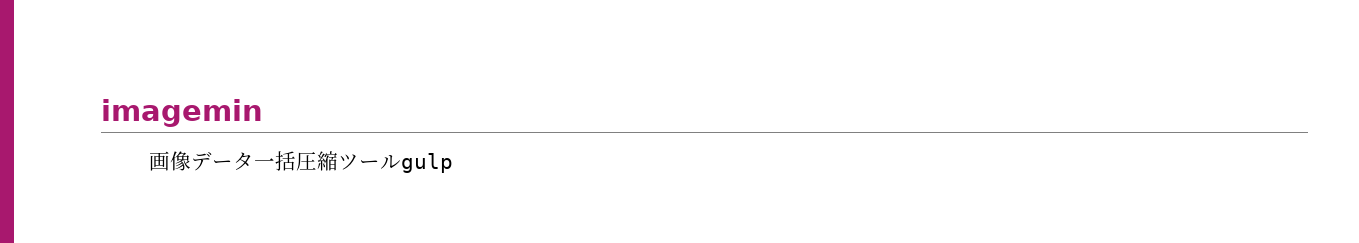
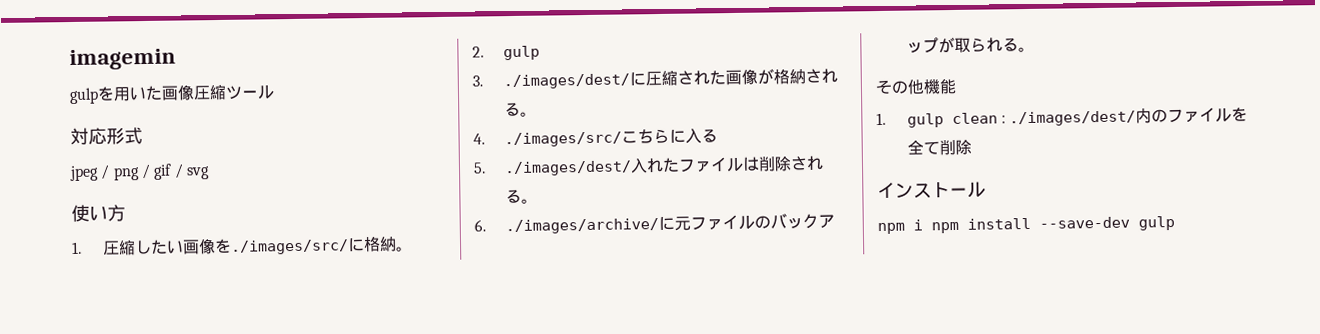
- 画像データ一括圧縮ツールgulp
+ gulpを用いた画像圧縮ツール
+ 対応形式
+ jpeg / png / gif / svg
+ 使い方
+ 1.圧縮したい画像を./images/src/に格納。
+ 2. gulp
+ 3. ./images/dest/に圧縮された画像が格納される。
+ 4. ./images/src/こちらに入る
+ 5. ./images/dest/入れたファイルは削除される。
+ 6. ./images/archive/に元ファイルのバックアップが取られる。
+ その他機能
+ 1. gulp clean : ./images/dest/内のファイルを全て削除
+ インストール
+ npm i npm install --save-dev gulp

